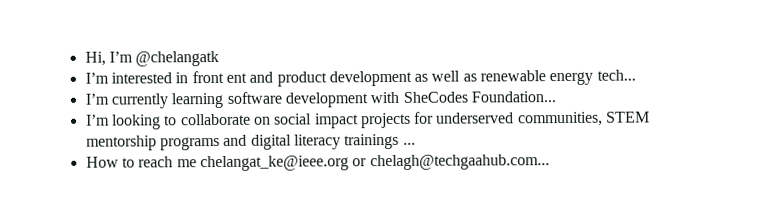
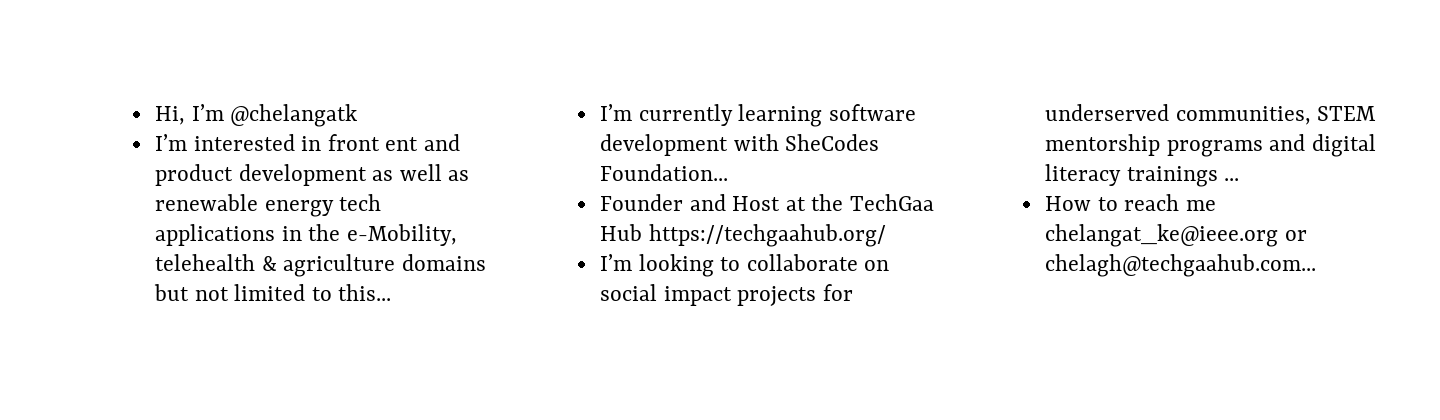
- I’m interested in front ent and product development as well as renewable energy tech...
+ I’m interested in front ent and product development as well as renewable energy tech applications in the e-Mobility, telehealth & agriculture domains but not limited to this...
+ Founder and Host at the TechGaa Hub https://techgaahub.org/

